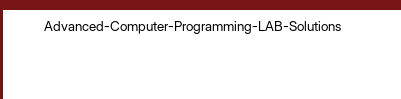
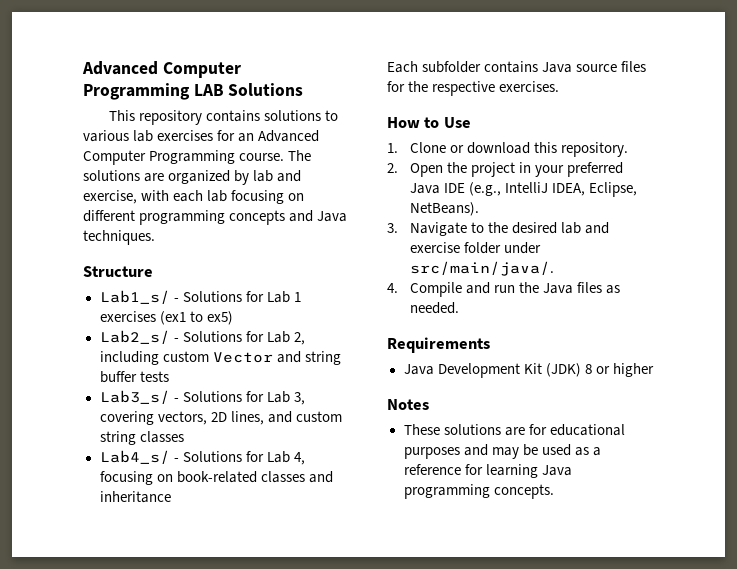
- Advanced-Computer-Programming-LAB-Solutions
+ Advanced Computer Programming LAB Solutions
+ This repository contains solutions to various lab exercises for an Advanced Computer Programming course. The solutions are organized by lab and exercise, with each lab focusing on different programming concepts and Java techniques.
+ Structure
+ Lab1_s/ - Solutions for Lab 1 exercises (ex1 to ex5)
+ Lab2_s/ - Solutions for Lab 2, including custom Vector and string buffer tests
+ Lab3_s/ - Solutions for Lab 3, covering vectors, 2D lines, and custom string classes
+ Lab4_s/ - Solutions for Lab 4, focusing on book-related classes and inheritance
+ Each subfolder contains Java source files for the respective exercises.
+ How to Use
+ 1. Clone or download this repository.
+ 2. Open the project in your preferred Java IDE (e.g., IntelliJ IDEA, Eclipse, NetBeans).
+ 3. Navigate to the desired lab and exercise folder under src/main/java/.
+ 4. Compile and run the Java files as needed.
+ Requirements
+ Java Development Kit (JDK) 8 or higher
+ Notes
+ These solutions are for educational purposes and may be used as a reference for learning Java programming concepts.

